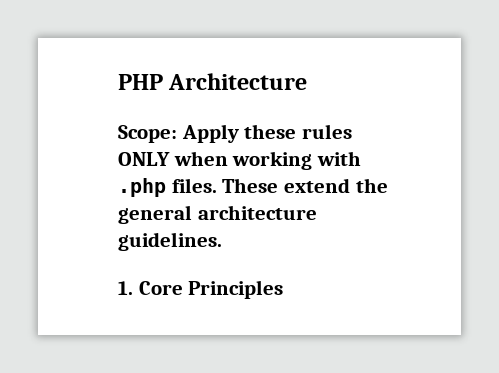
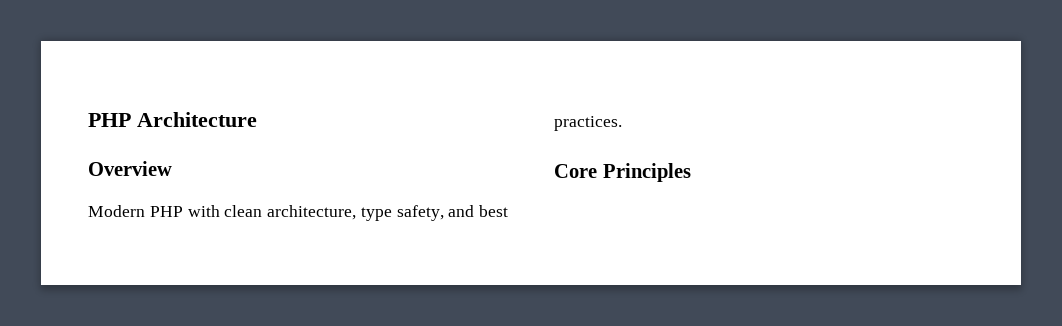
- Scope: Apply these rules ONLY when working with .php files. These extend the general architecture guidelines.
- 1. Core Principles
+ Overview
+ Modern PHP with clean architecture, type safety, and best practices.
+ Core Principles

